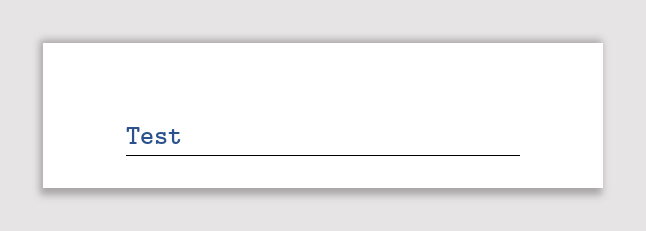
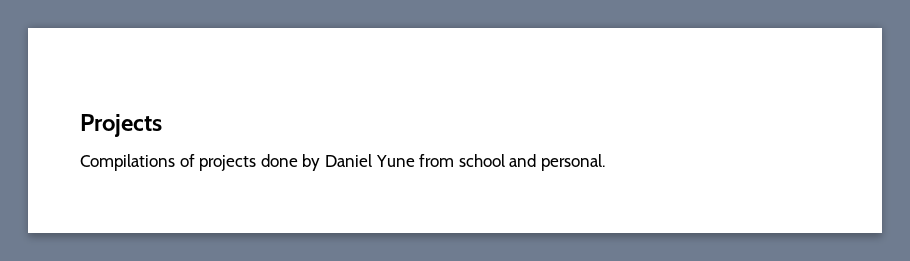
- Test
+ Projects
+ Compilations of projects done by Daniel Yune from school and personal.

